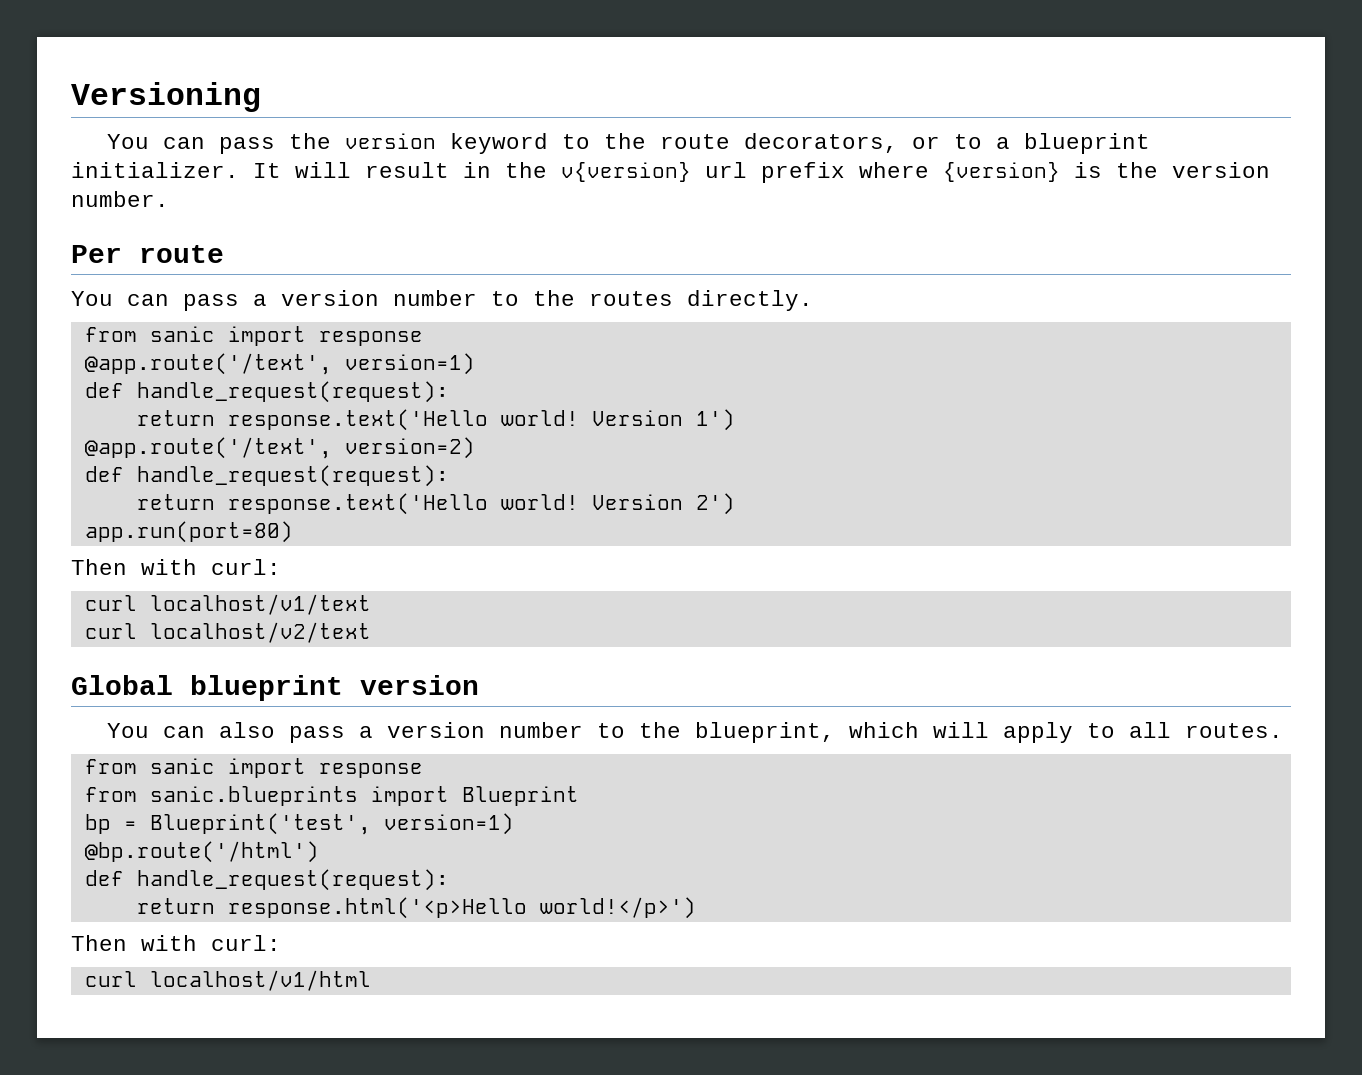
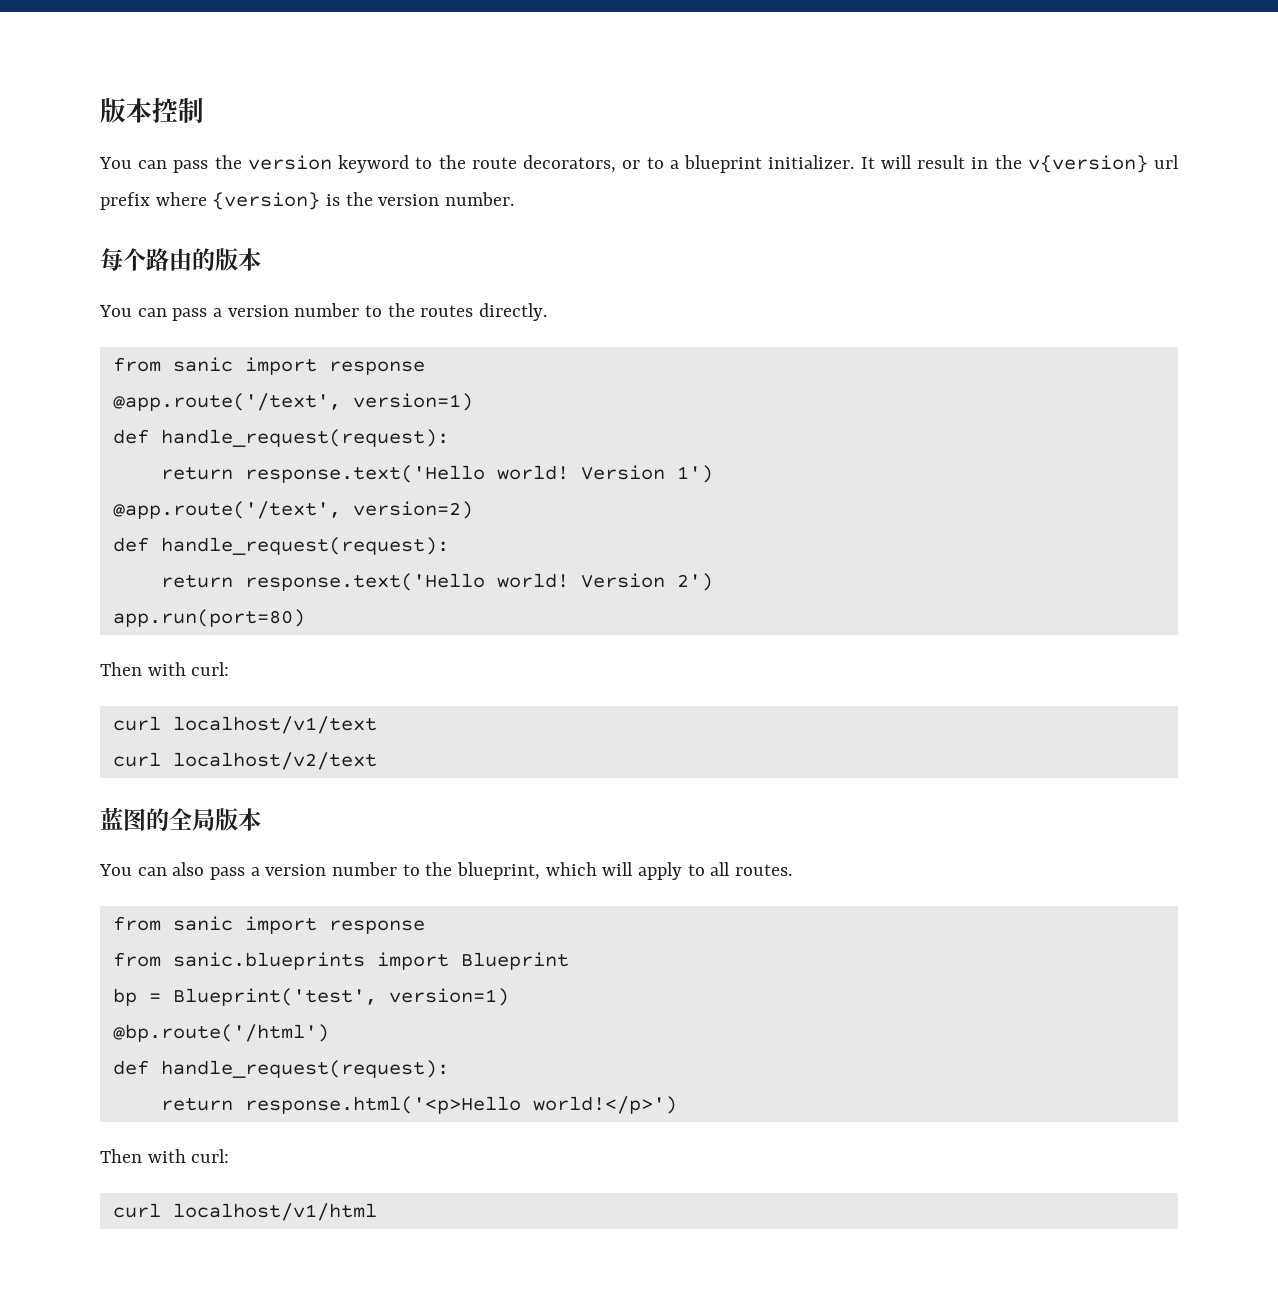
- Versioning
+ 版本控制
- Per route
+ 每个路由的版本
- Global blueprint version
+ 蓝图的全局版本

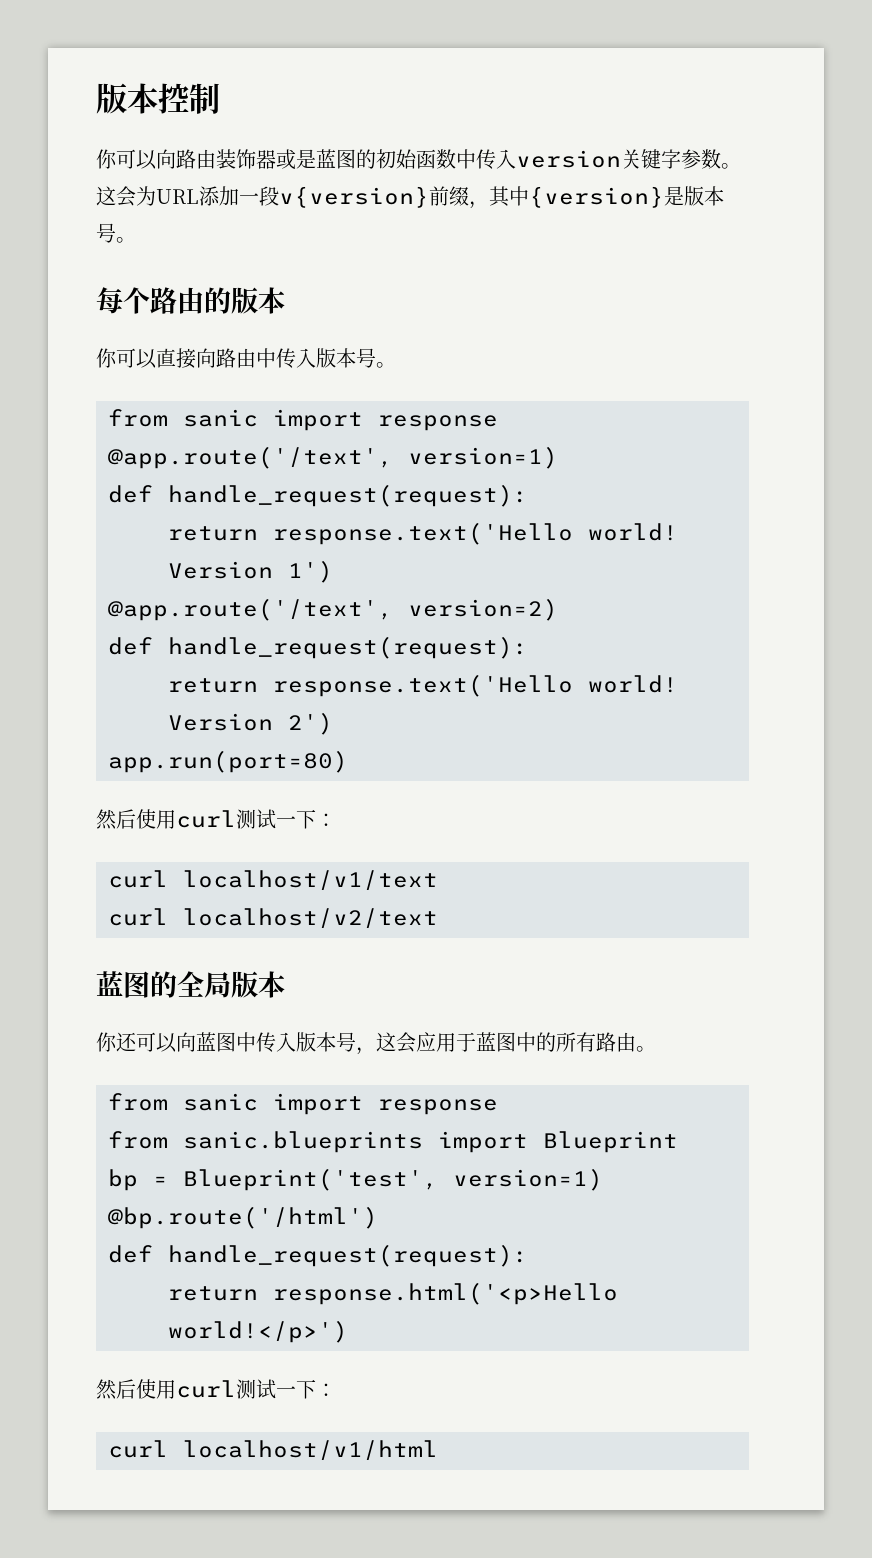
- You can pass the version keyword to the route decorators, or to a blueprint initializer. It will result in the v{version} url prefix where {version} is the version number.
+ 你可以向路由装饰器或是蓝图的初始函数中传入version关键字参数。这会为URL添加一段v{version}前缀，其中{version}是版本号。
  每个路由的版本
- You can pass a version number to the routes directly.
+ 你可以直接向路由中传入版本号。
  app.run(port=80)
- Then with curl:
+ 然后使用curl测试一下：
- You can also pass a version number to the blueprint, which will apply to all routes.
+ 你还可以向蓝图中传入版本号，这会应用于蓝图中的所有路由。
  return response.html('<p>Hello world!</p>')
- Then with curl:
+ 然后使用curl测试一下：

